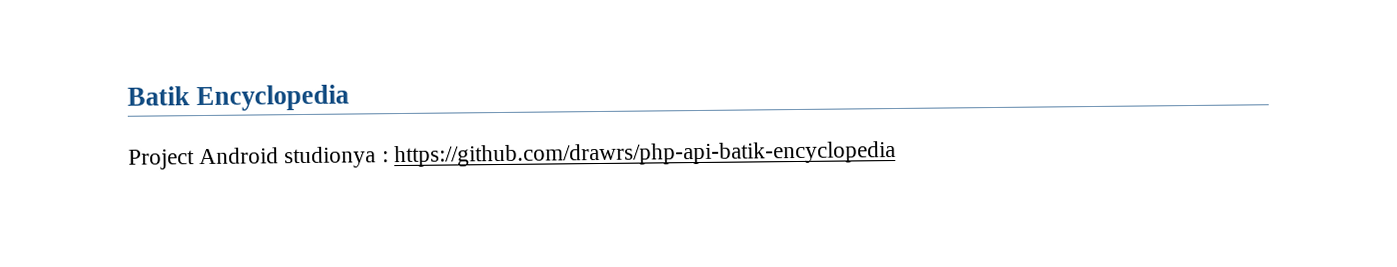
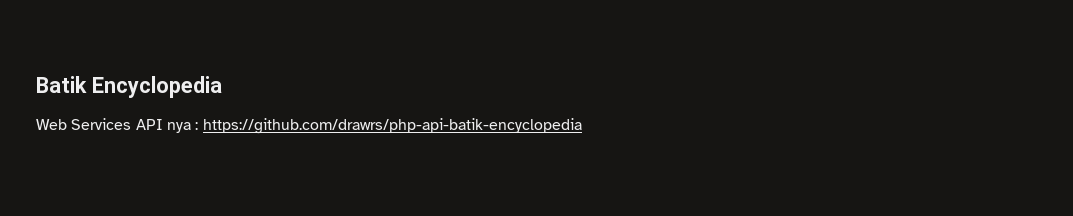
- Project Android studionya : https://github.com/drawrs/php-api-batik-encyclopedia
+ Web Services API nya : https://github.com/drawrs/php-api-batik-encyclopedia

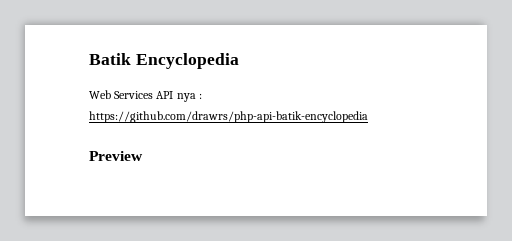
+ Preview

